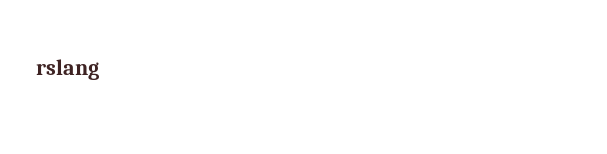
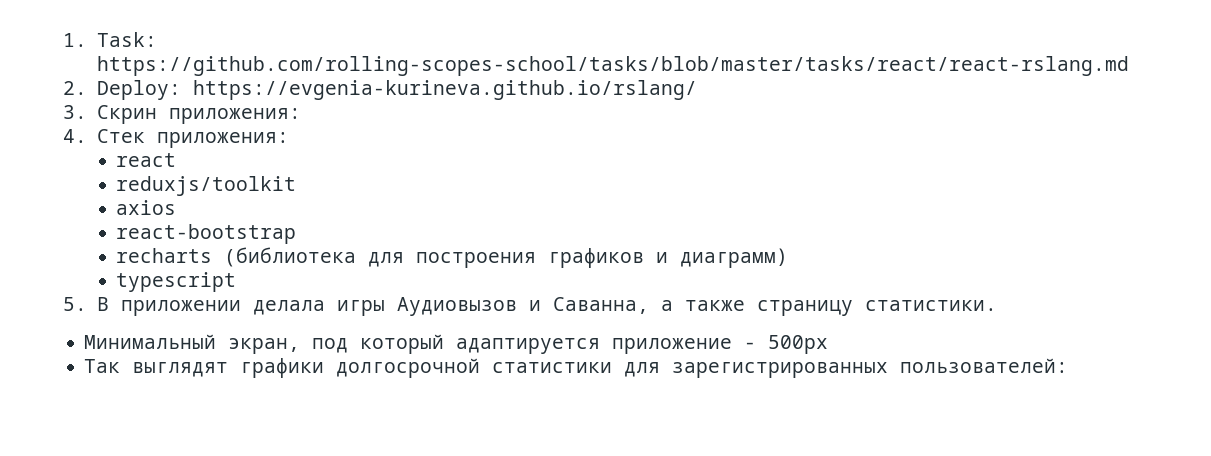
- rslang
+ 1. Task: https://github.com/rolling-scopes-school/tasks/blob/master/tasks/react/react-rslang.md
+ 2. Deploy: https://evgenia-kurineva.github.io/rslang/
+ 3. Скрин приложения:
+ 4. Стек приложения:
+ react
+ reduxjs/toolkit
+ axios
+ react-bootstrap
+ recharts (библиотека для построения графиков и диаграмм)
+ typescript
+ 5. В приложении делала игры Аудиовызов и Саванна, а также страницу статистики.
+ Минимальный экран, под который адаптируется приложение - 500px
+ Так выглядят графики долгосрочной статистики для зарегистрированных пользователей:

